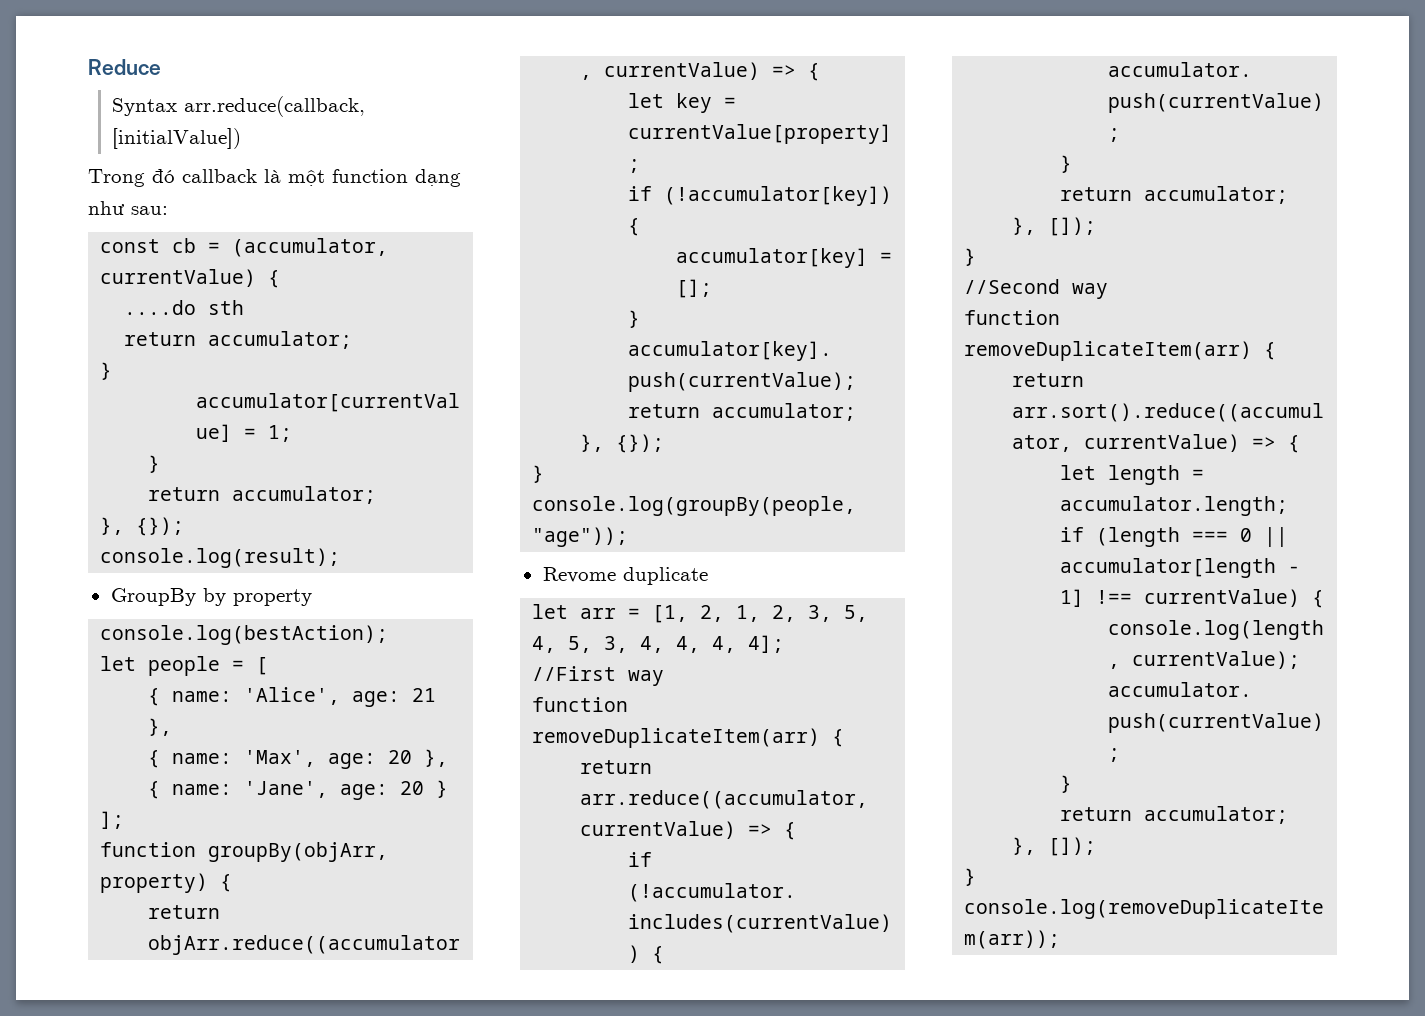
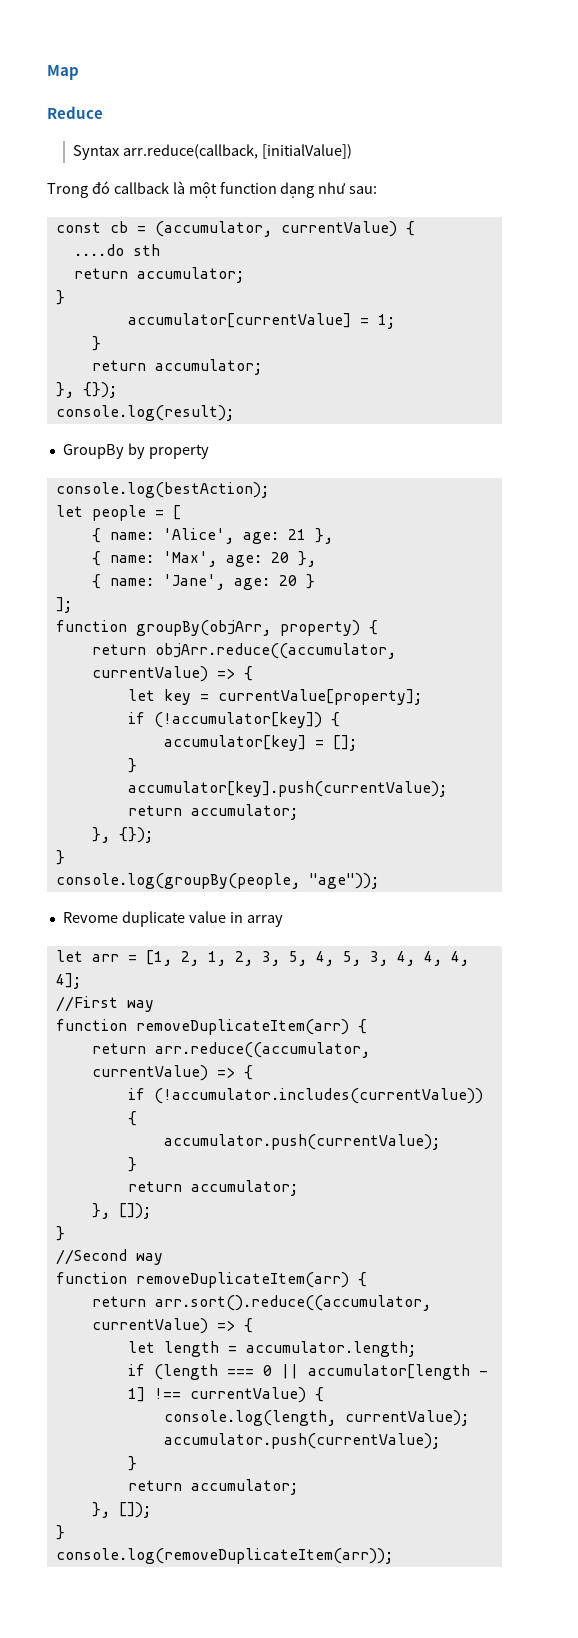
+ Map
- Revome duplicate
+ Revome duplicate value in array

